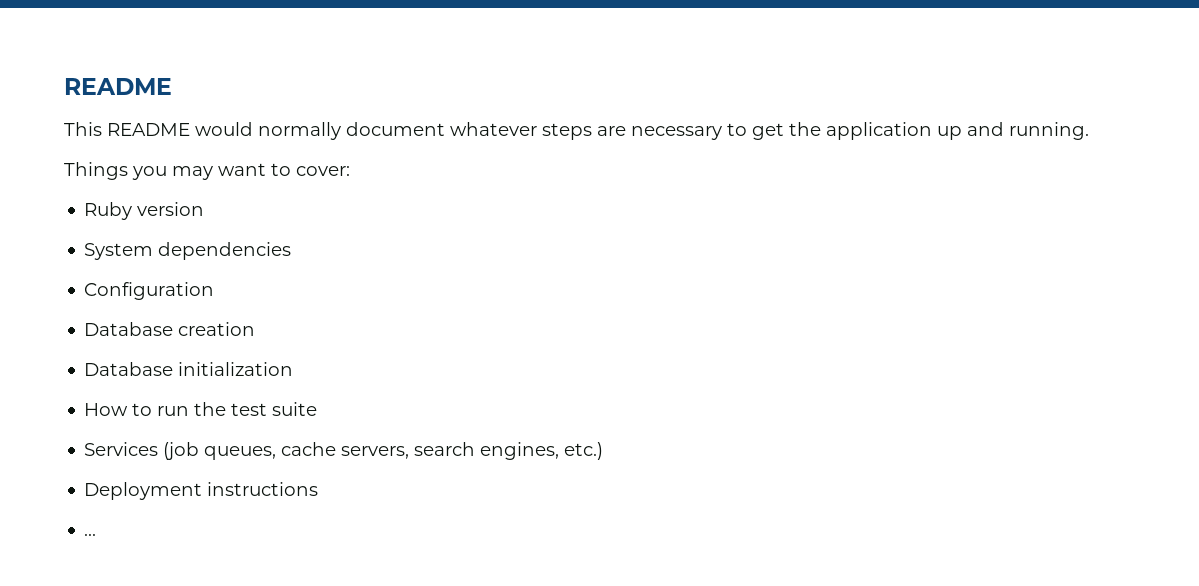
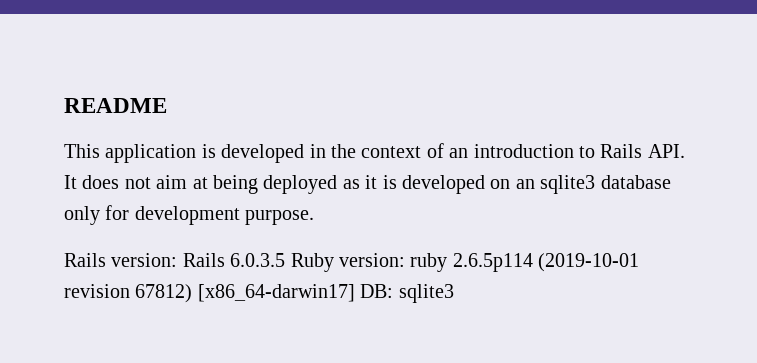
- This README would normally document whatever steps are necessary to get the application up and running.
- Things you may want to cover:
- Ruby version
- System dependencies
- Configuration
- Database creation
- Database initialization
- How to run the test suite
- Services (job queues, cache servers, search engines, etc.)
- Deployment instructions
- ...
+ This application is developed in the context of an introduction to Rails API. It does not aim at being deployed as it is developed on an sqlite3 database only for development purpose.
+ Rails version: Rails 6.0.3.5 Ruby version: ruby 2.6.5p114 (2019-10-01 revision 67812) [x86_64-darwin17] DB: sqlite3

